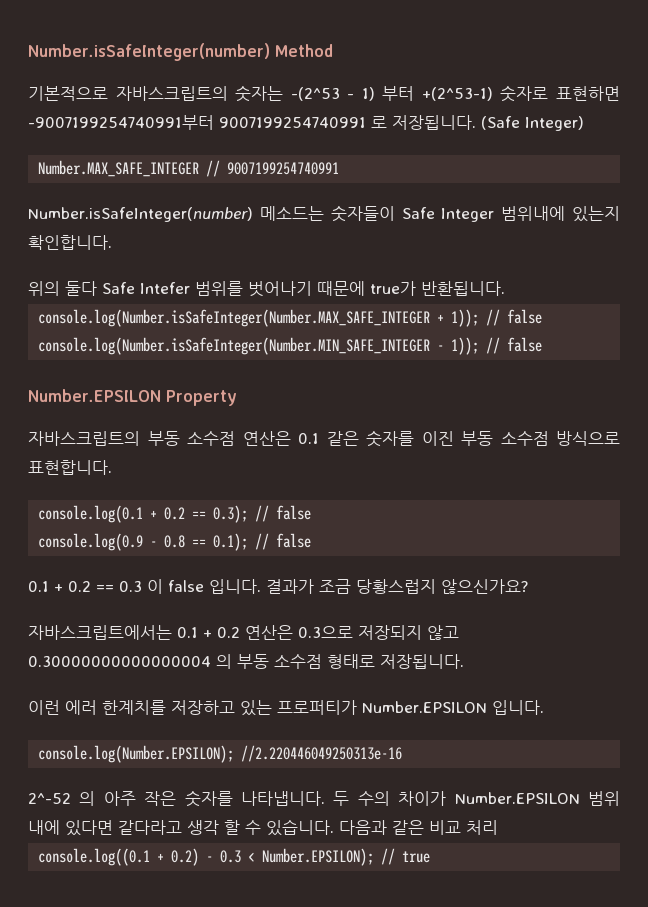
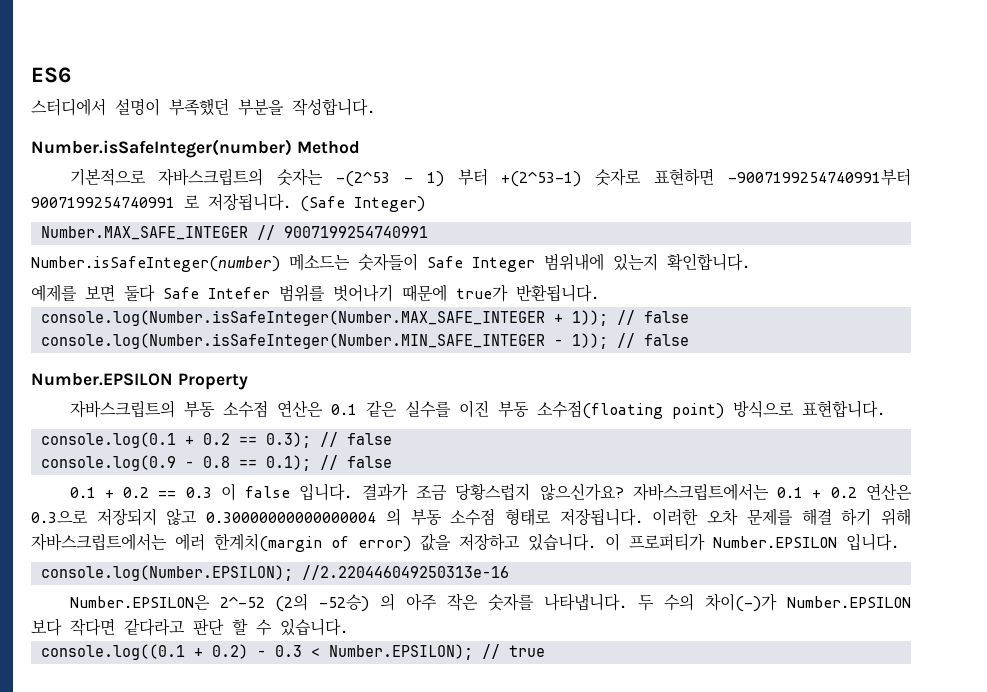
+ ES6
+ 스터디에서 설명이 부족했던 부분을 작성합니다.
- 위의 둘다 Safe Intefer 범위를 벗어나기 때문에 true가 반환됩니다.
+ 예제를 보면 둘다 Safe Intefer 범위를 벗어나기 때문에 true가 반환됩니다.
- 자바스크립트의 부동 소수점 연산은 0.1 같은 숫자를 이진 부동 소수점 방식으로 표현합니다.
+ 자바스크립트의 부동 소수점 연산은 0.1 같은 실수를 이진 부동 소수점(floating point) 방식으로 표현합니다.
- 결과가 조금 당황스럽지 않으신가요?
- 자바스크립트에서는 0.1 + 0.2 연산은 0.3으로 저장되지 않고 0.30000000000000004 의 부동 소수점 형태로 저장됩니다.
- 이런 에러 한계치를 저장하고 있는 프로퍼티가 Number.EPSILON 입니다.
+ 결과가 조금 당황스럽지 않으신가요? 자바스크립트에서는 0.1 + 0.2 연산은 0.3으로 저장되지 않고 0.30000000000000004 의 부동 소수점 형태로 저장됩니다. 이러한 오차 문제를 해결 하기 위해 자바스크립트에서는 에러 한계치(margin of error) 값을 저장하고 있습니다. 이 프로퍼티가 Number.EPSILON 입니다.
- 2^-52 의 아주 작은 숫자를 나타냅니다.
+ Number.EPSILON은 2^-52 (2의 -52승) 의 아주 작은 숫자를 나타냅니다.
- 두 수의 차이가 Number.EPSILON 범위 내에 있다면 같다라고 생각 할 수 있습니다. 다음과 같은 비교 처리
+ 두 수의 차이(-)가 Number.EPSILON 보다 작다면 같다라고 판단 할 수 있습니다.

